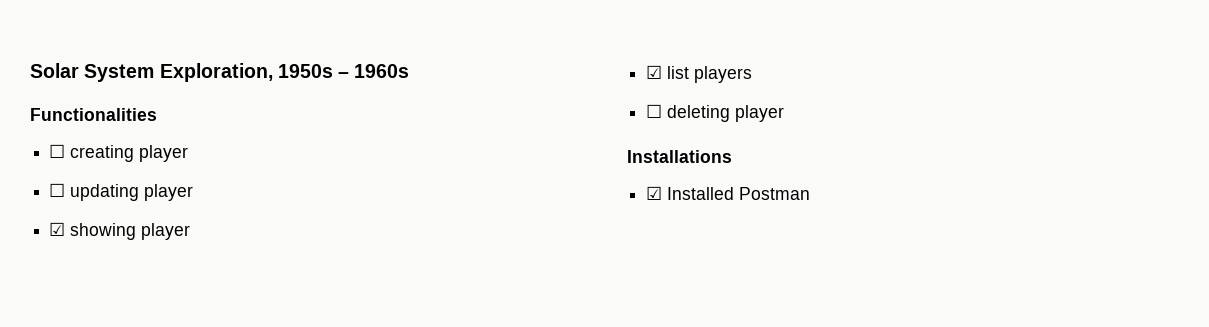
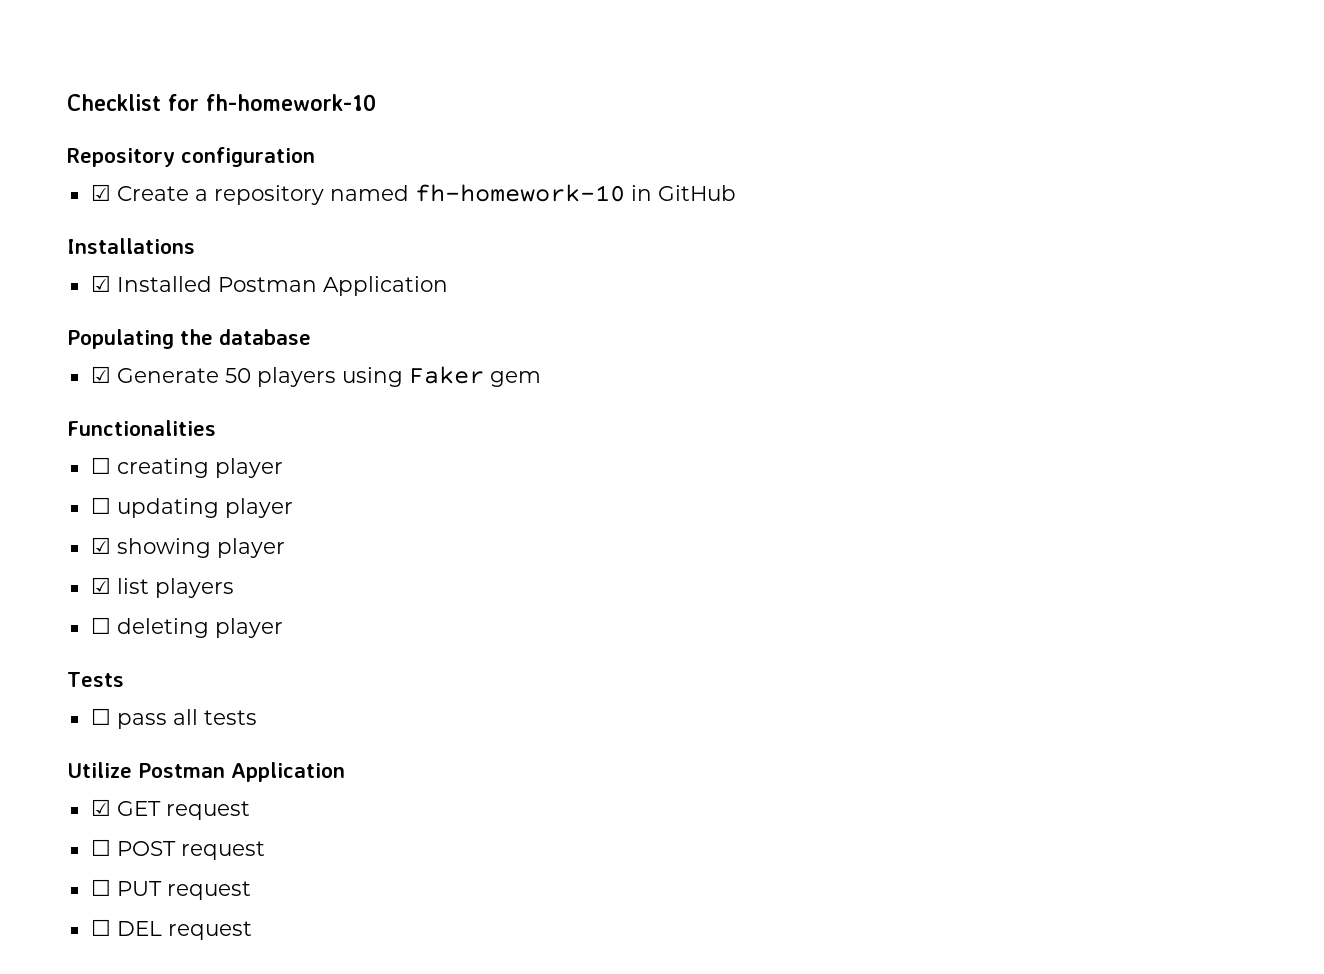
- Solar System Exploration, 1950s – 1960s
+ Checklist for fh-homework-10
+ Repository configuration
+ ☑ Create a repository named fh-homework-10 in GitHub
+ Installations
+ ☑ Installed Postman Application
+ Populating the database
+ ☑ Generate 50 players using Faker gem
- Installations
- ☑ Installed Postman
+ Tests
+ ☐ pass all tests
+ Utilize Postman Application
+ ☑ GET request
+ ☐ POST request
+ ☐ PUT request
+ ☐ DEL request

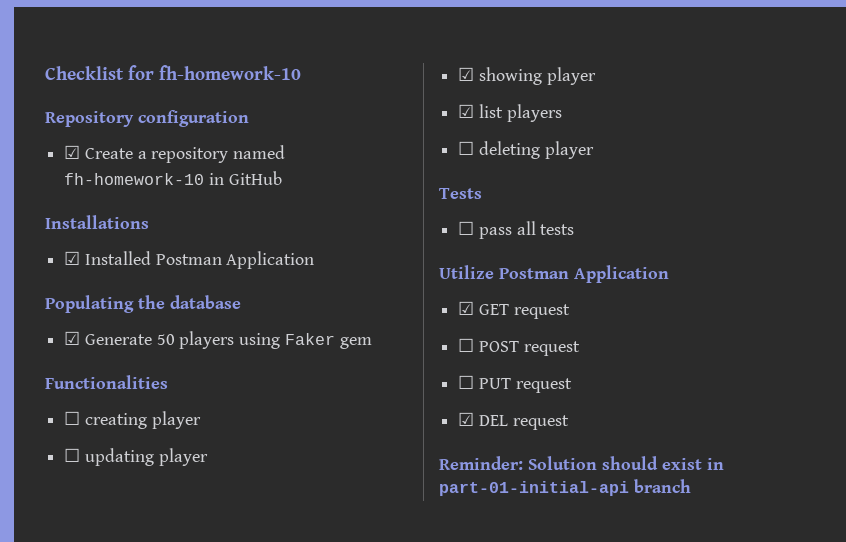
- ☐ DEL request
+ ☑ DEL request
+ Reminder: Solution should exist in part-01-initial-api branch

